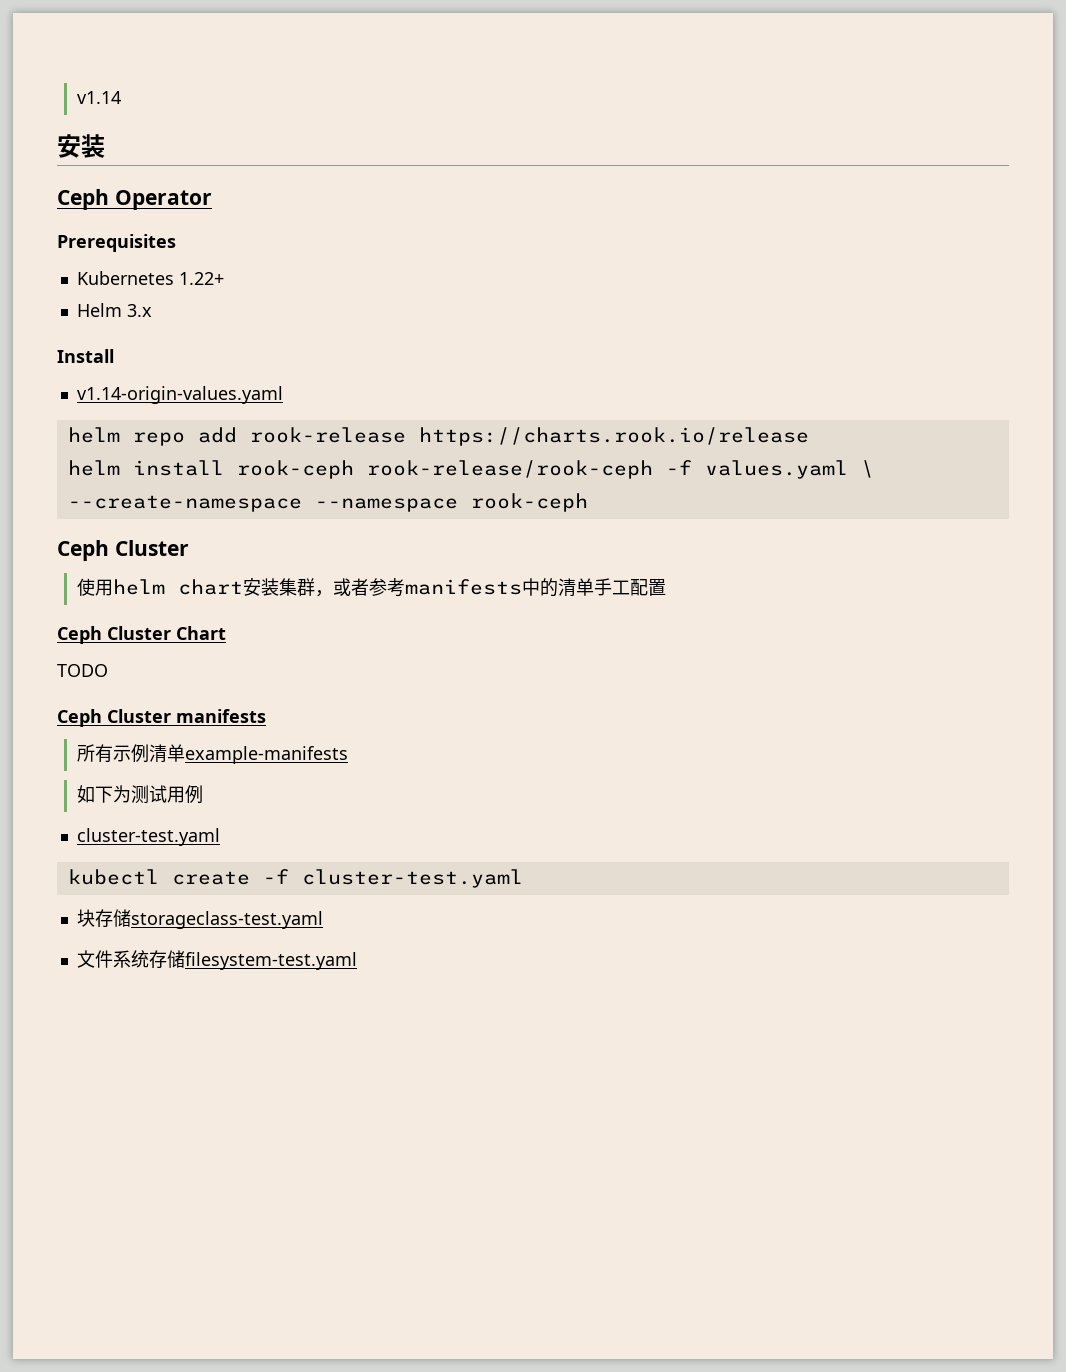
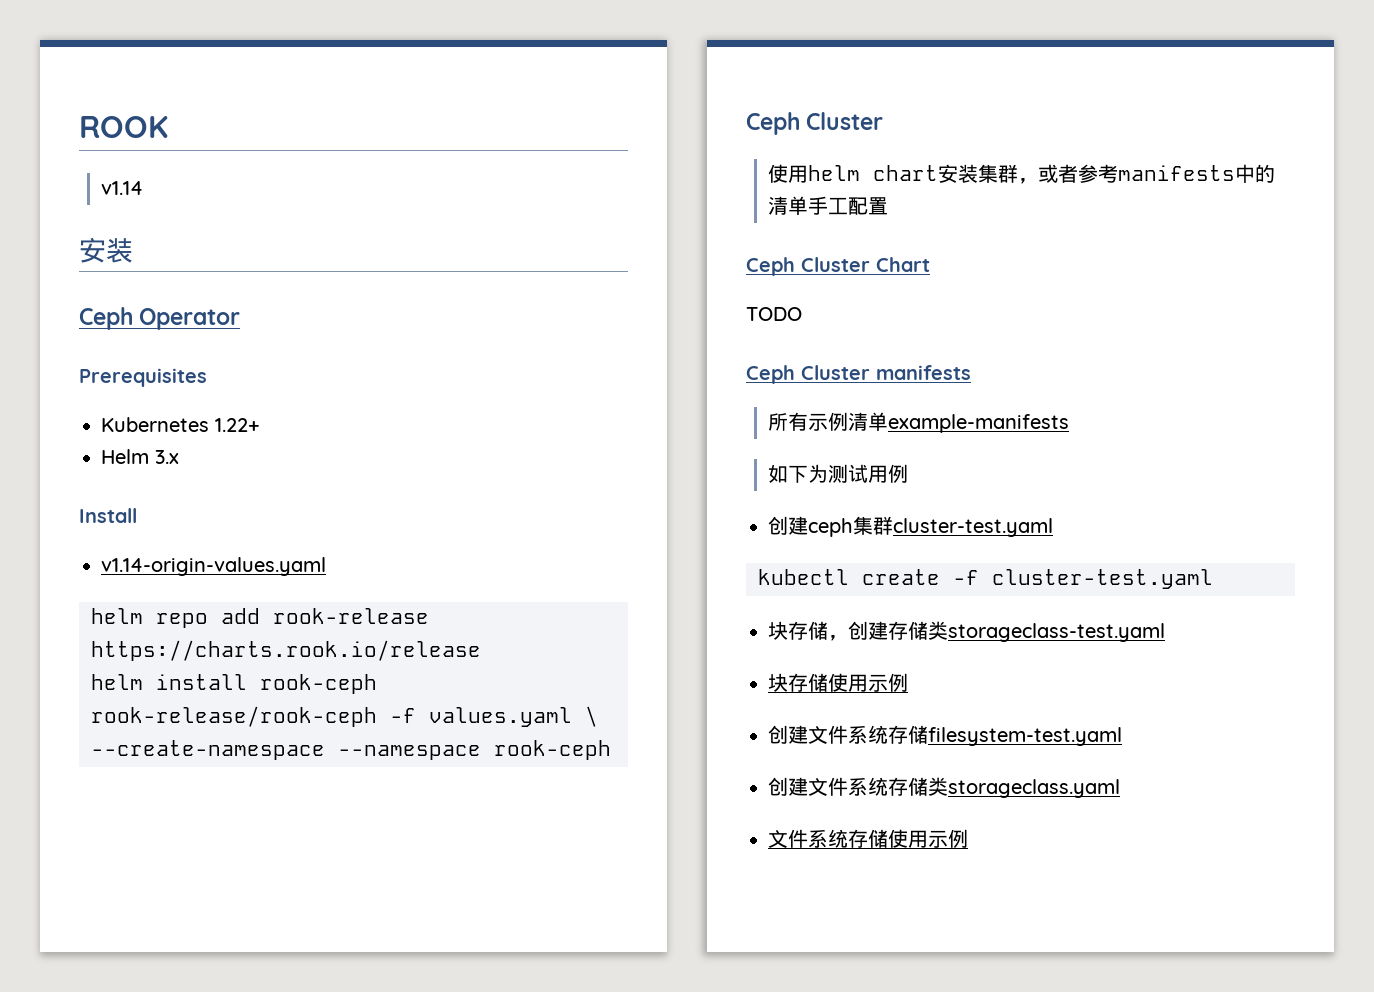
+ ROOK
  如下为测试用例
- cluster-test.yaml
+ 创建ceph集群cluster-test.yaml
- 块存储storageclass-test.yaml
- 文件系统存储filesystem-test.yaml
+ 块存储，创建存储类storageclass-test.yaml
+ 块存储使用示例
+ 创建文件系统存储filesystem-test.yaml
+ 创建文件系统存储类storageclass.yaml
+ 文件系统存储使用示例

